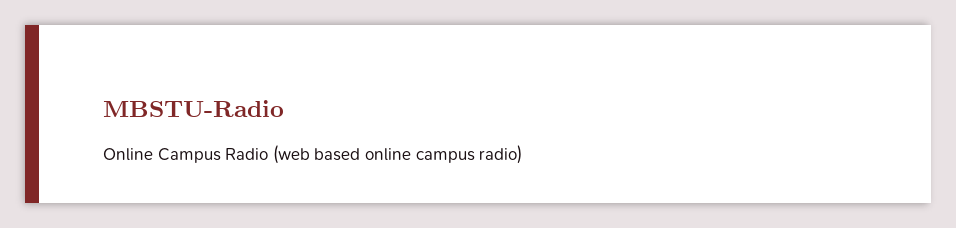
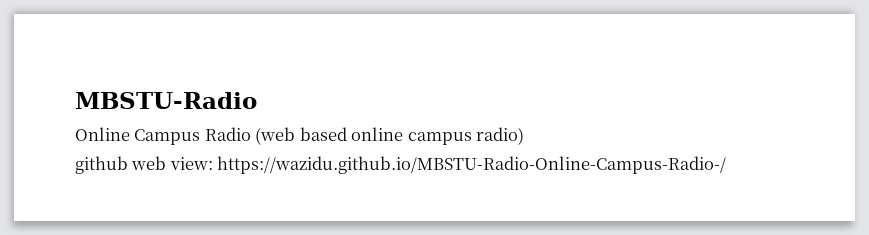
+ github web view: https://wazidu.github.io/MBSTU-Radio-Online-Campus-Radio-/

